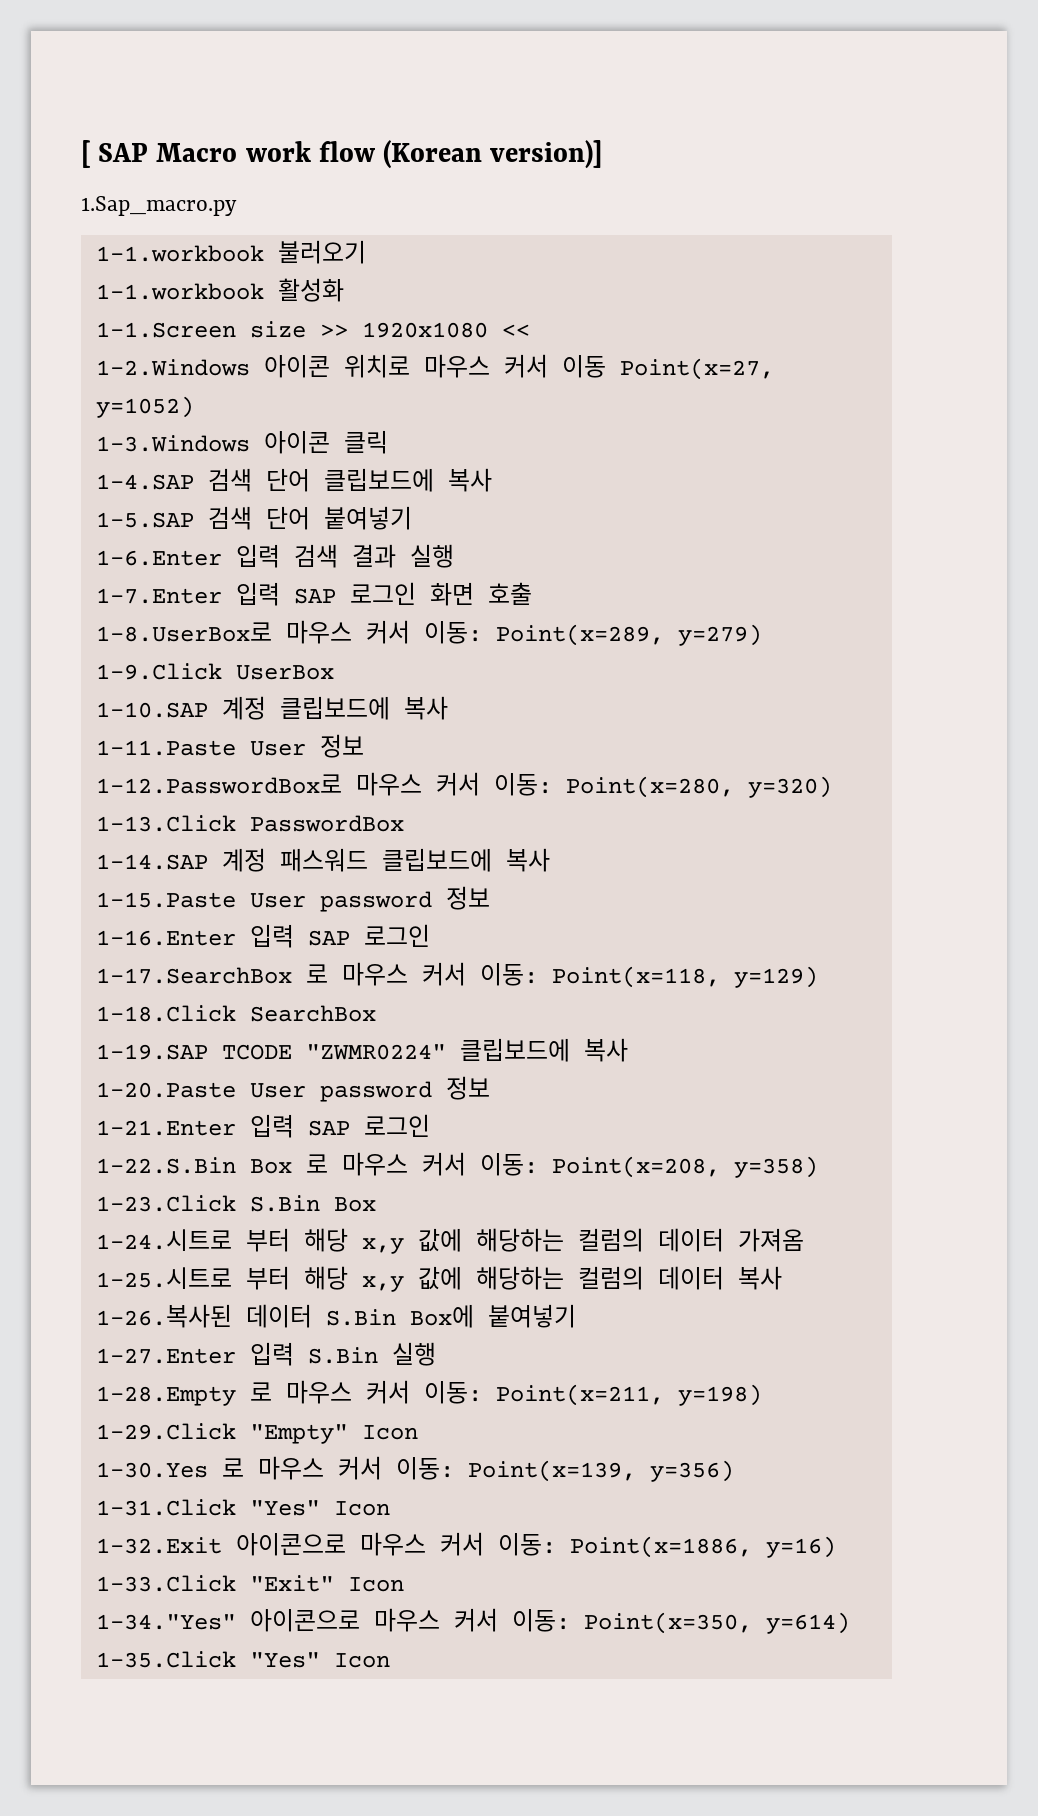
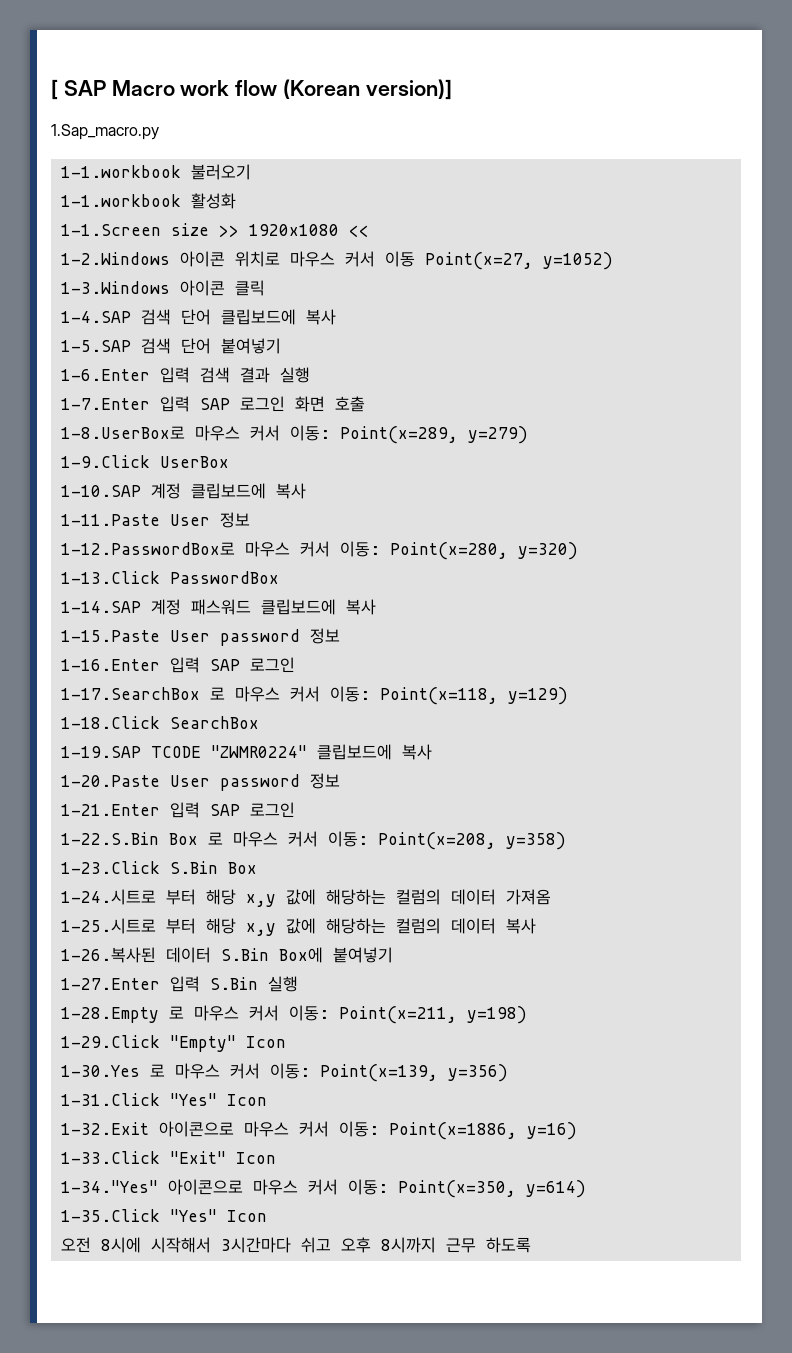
+ 오전 8시에 시작해서 3시간마다 쉬고 오후 8시까지 근무 하도록

